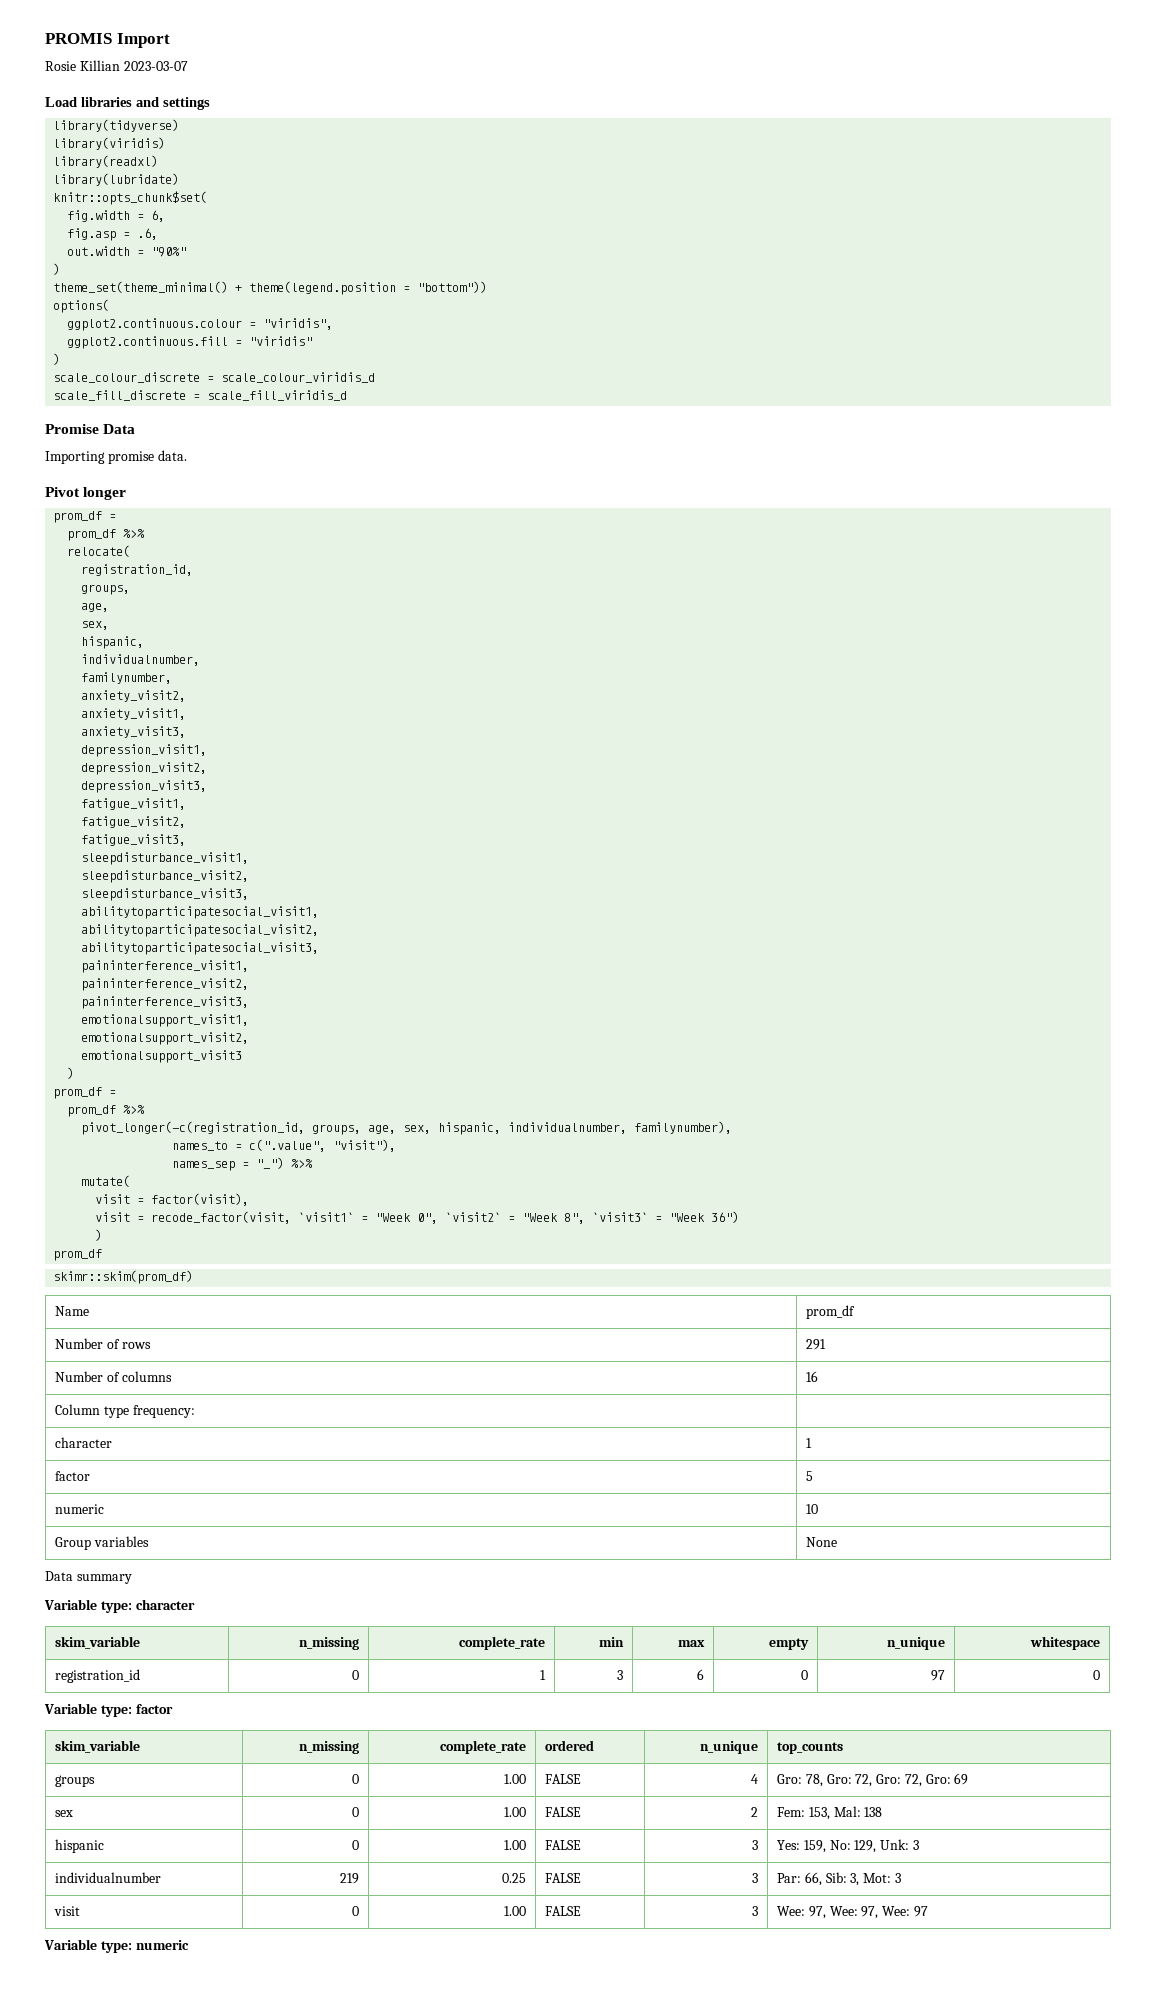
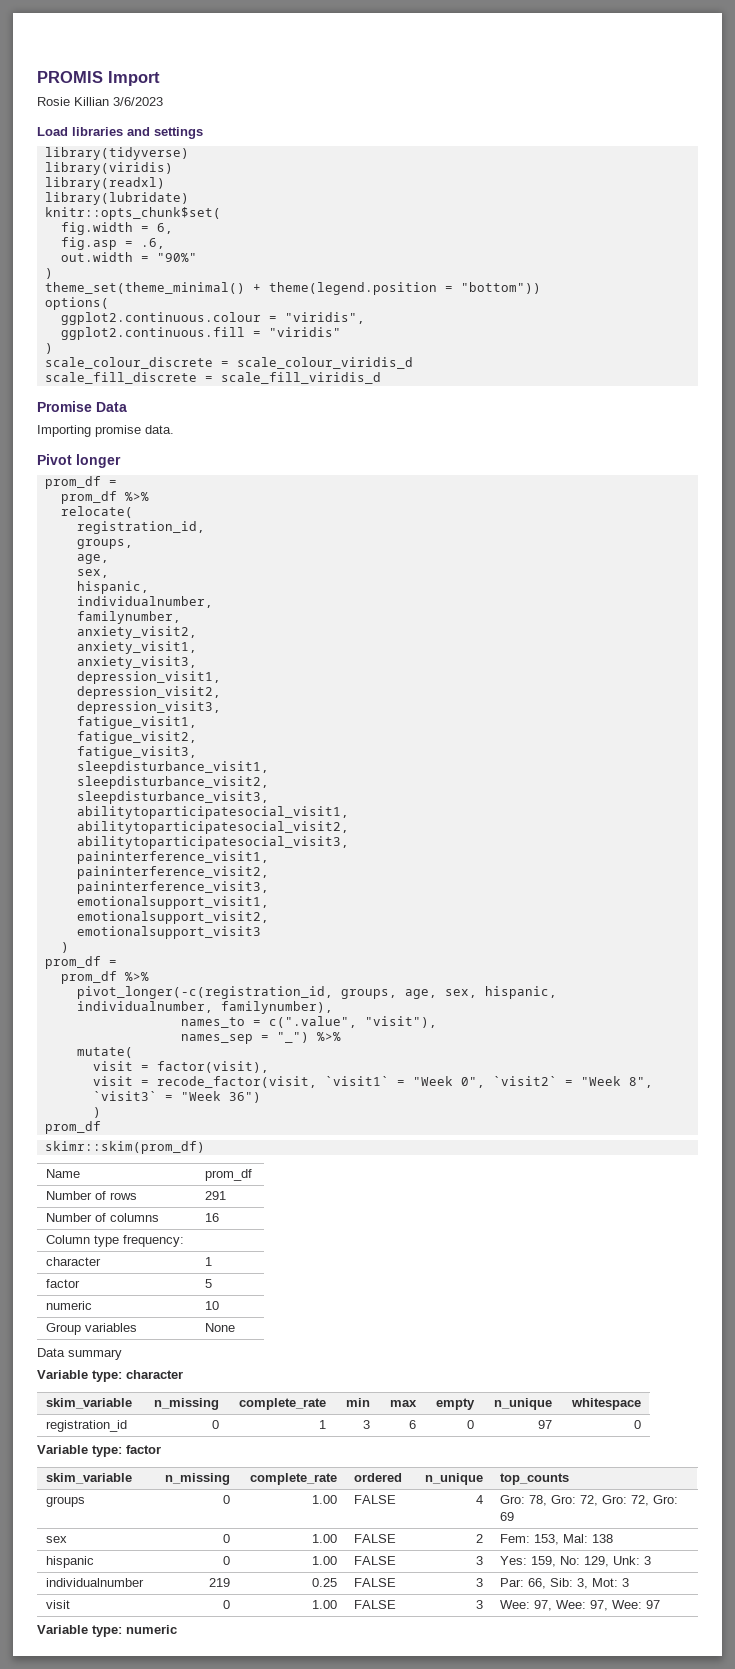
- Rosie Killian 2023-03-07
+ Rosie Killian 3/6/2023

